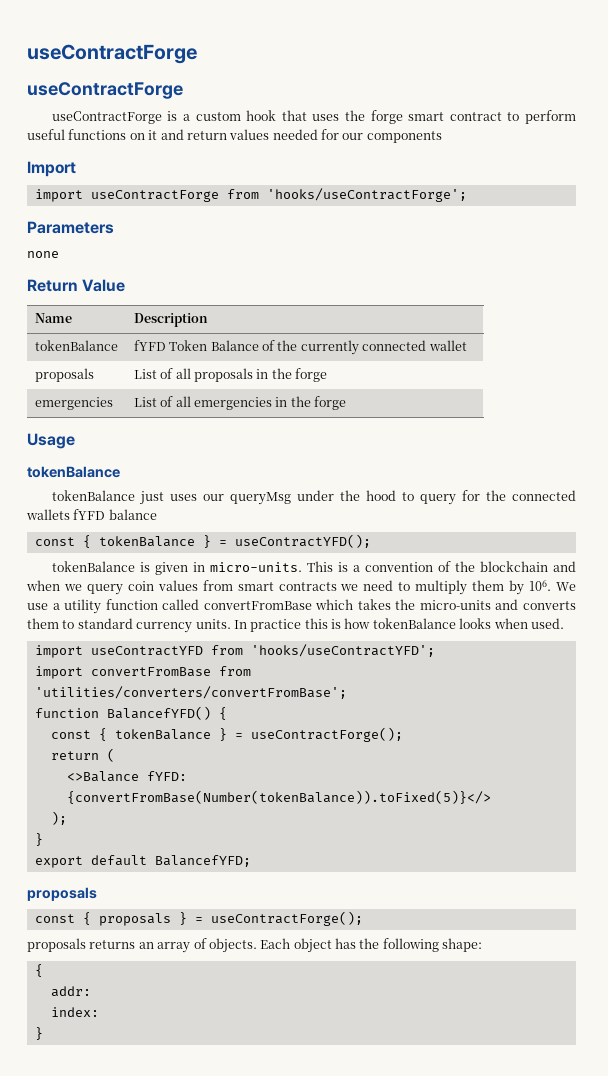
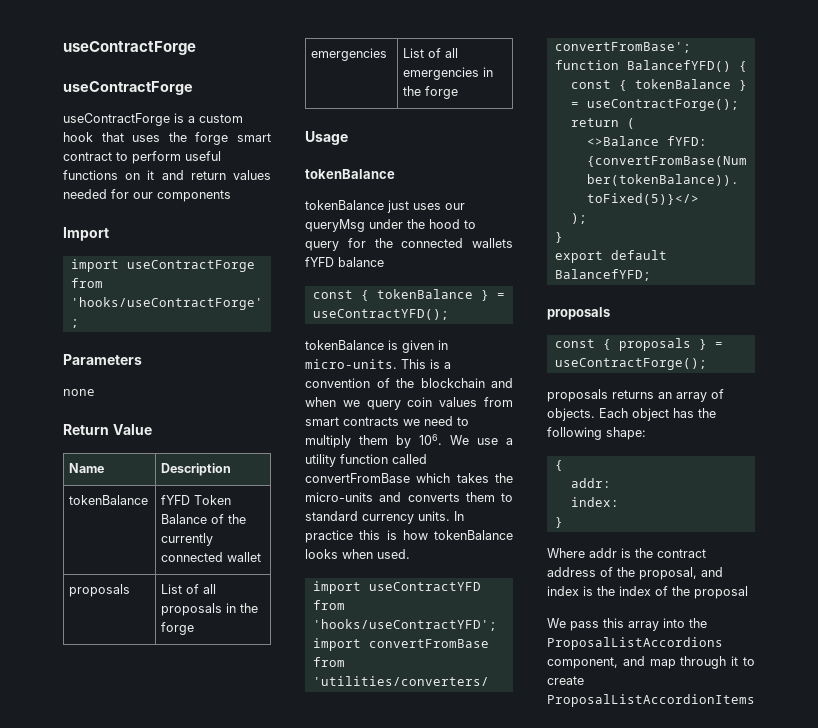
+ Where addr is the contract address of the proposal, and index is the index of the proposal
+ We pass this array into the ProposalListAccordions component, and map through it to create ProposalListAccordionItems

